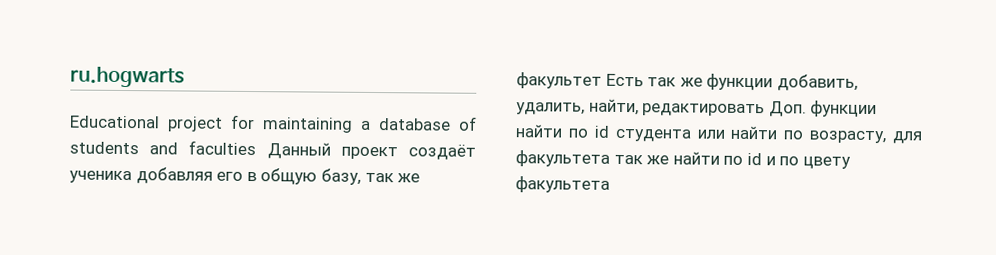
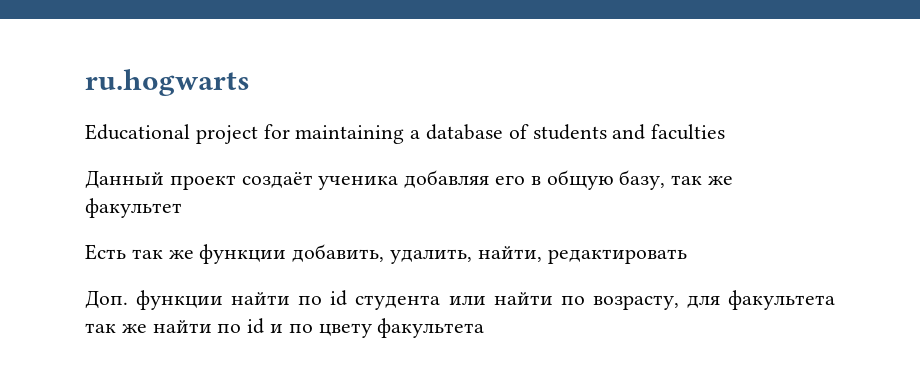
- Educational project for maintaining a database of students and faculties Данный проект создаёт ученика добавляя его в общую базу, так же факультет Есть так же функции добавить, удалить, найти, редактировать Доп. функции найти по id студента или найти по возрасту, для факультета так же найти по id и по цвету факультета
+ Educational project for maintaining a database of students and faculties
+ Данный проект создаёт ученика добавляя его в общую базу, так же факультет
+ Есть так же функции добавить, удалить, найти, редактировать
+ Доп. функции найти по id студента или найти по возрасту, для факультета так же найти по id и по цвету факультета

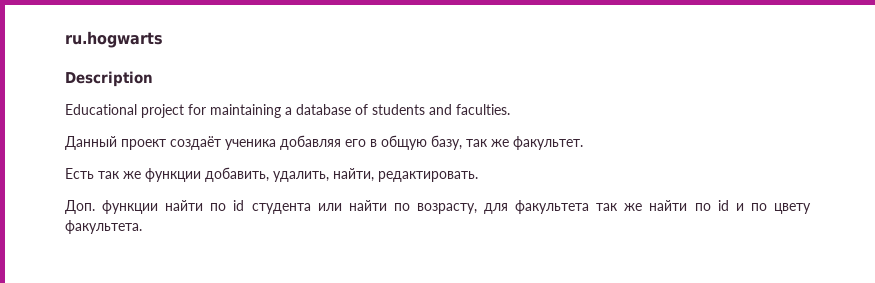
+ Description
- Educational project for maintaining a database of students and faculties
+ Educational project for maintaining a database of students and faculties.
- Данный проект создаёт ученика добавляя его в общую базу, так же факультет
+ Данный проект создаёт ученика добавляя его в общую базу, так же факультет.
- Есть так же функции добавить, удалить, найти, редактировать
+ Есть так же функции добавить, удалить, найти, редактировать.
- Доп. функции найти по id студента или найти по возрасту, для факультета так же найти по id и по цвету факультета
+ Доп. функции найти по id студента или найти по возрасту, для факультета так же найти по id и по цвету факультета.

